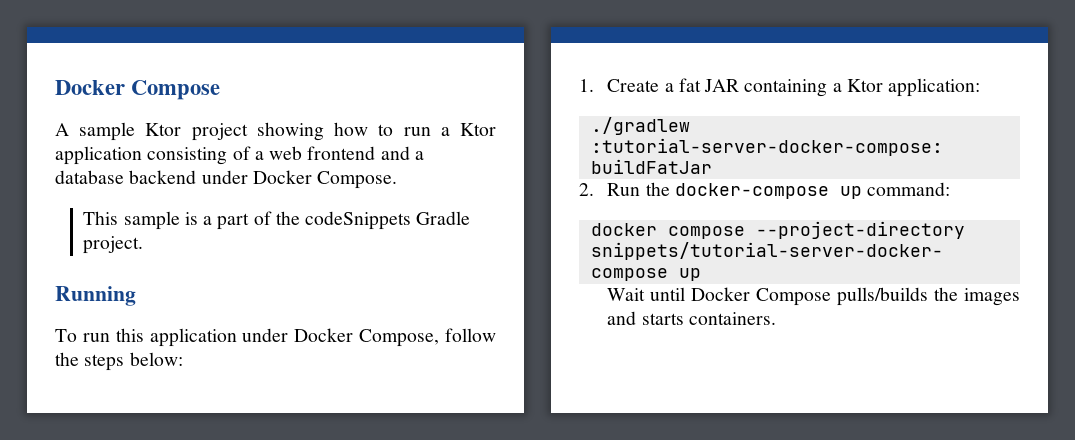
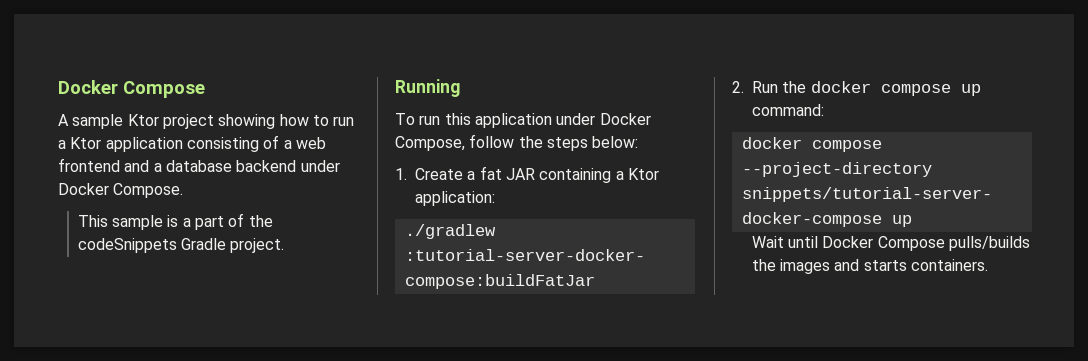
- 2. Run the docker-compose up command:
+ 2. Run the docker compose up command:

